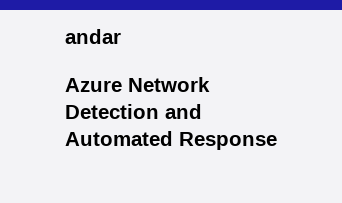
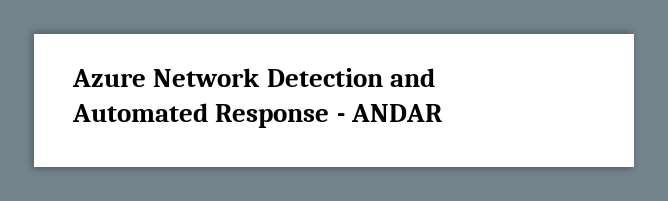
- andar
- Azure Network Detection and Automated Response
+ Azure Network Detection and Automated Response - ANDAR

